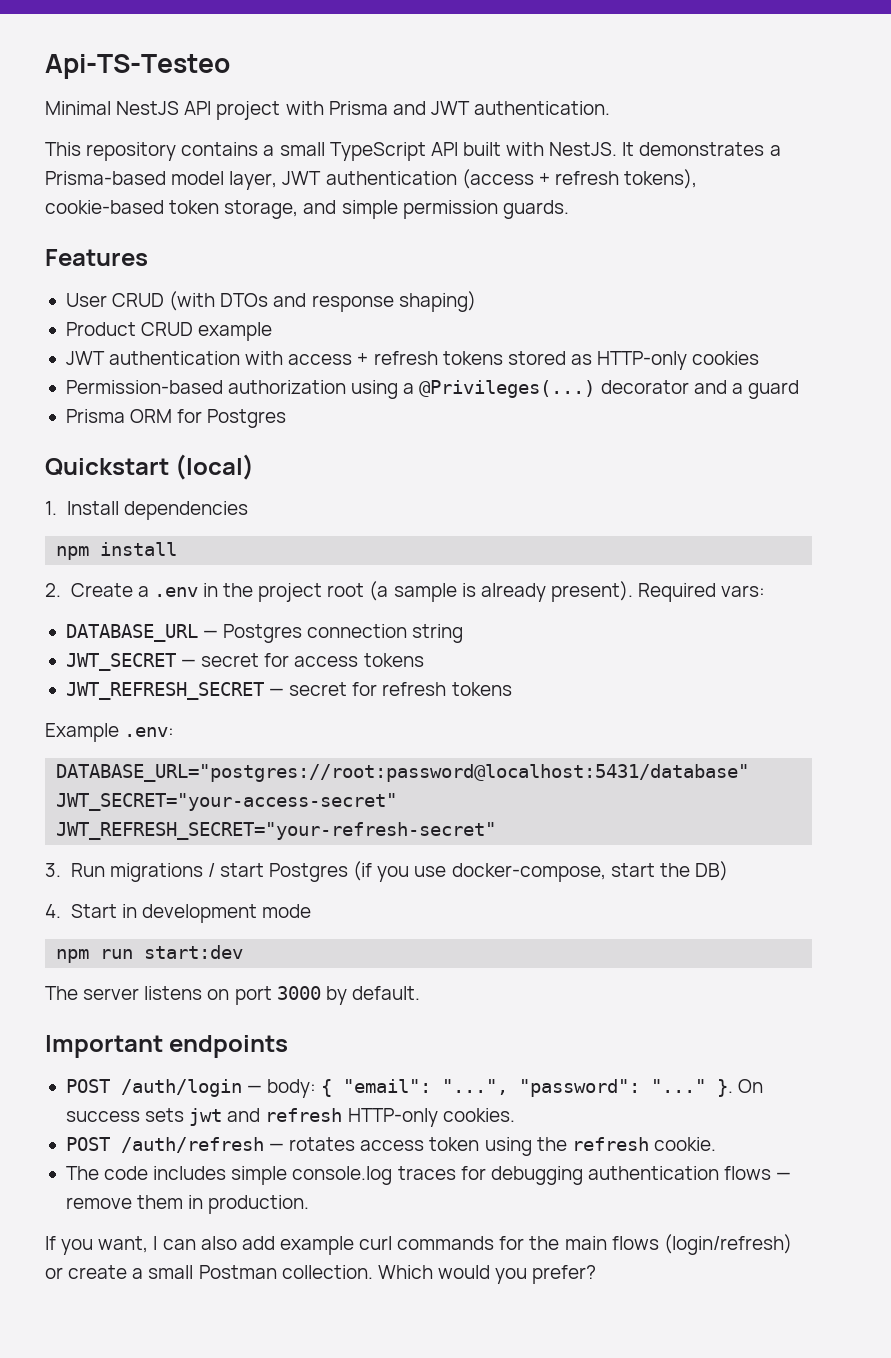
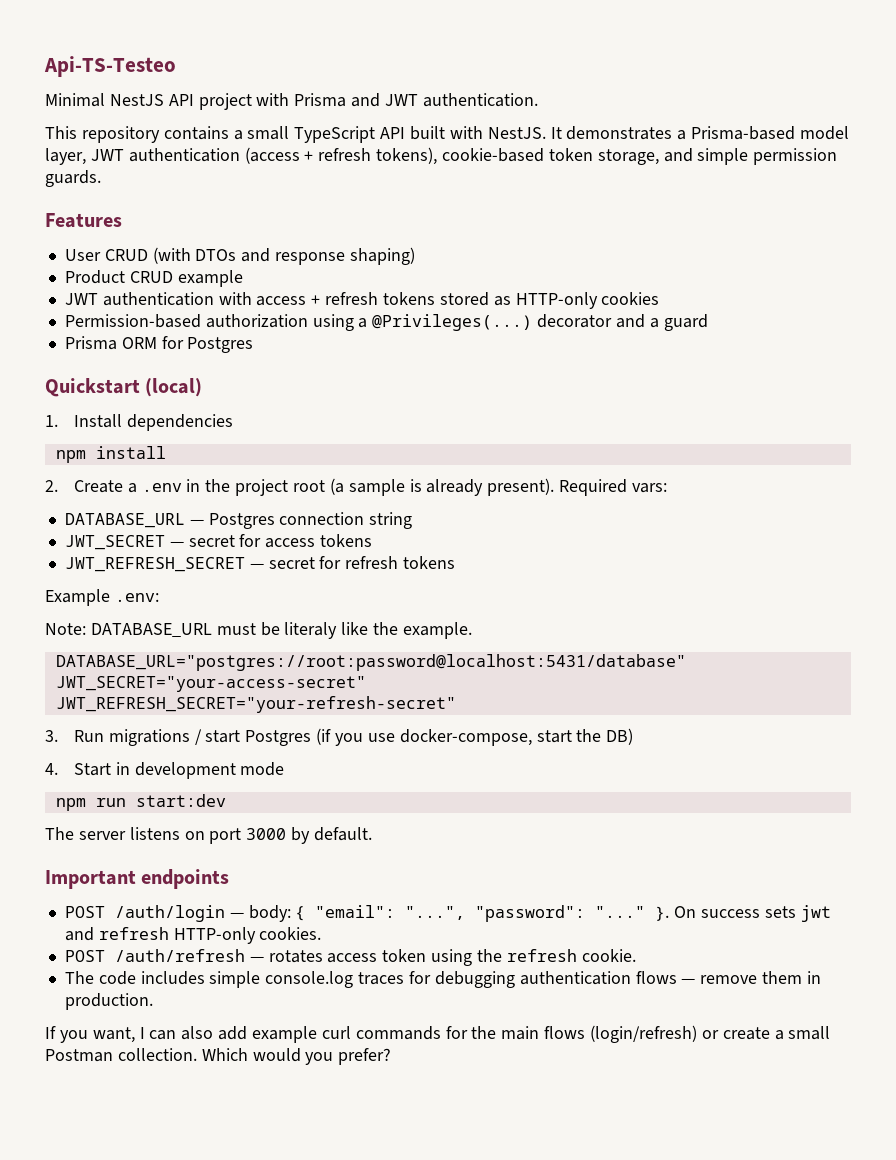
+ Note: DATABASE_URL must be literaly like the example.

